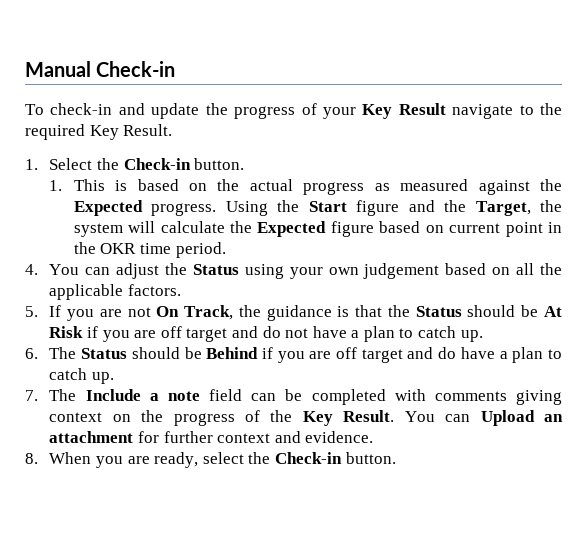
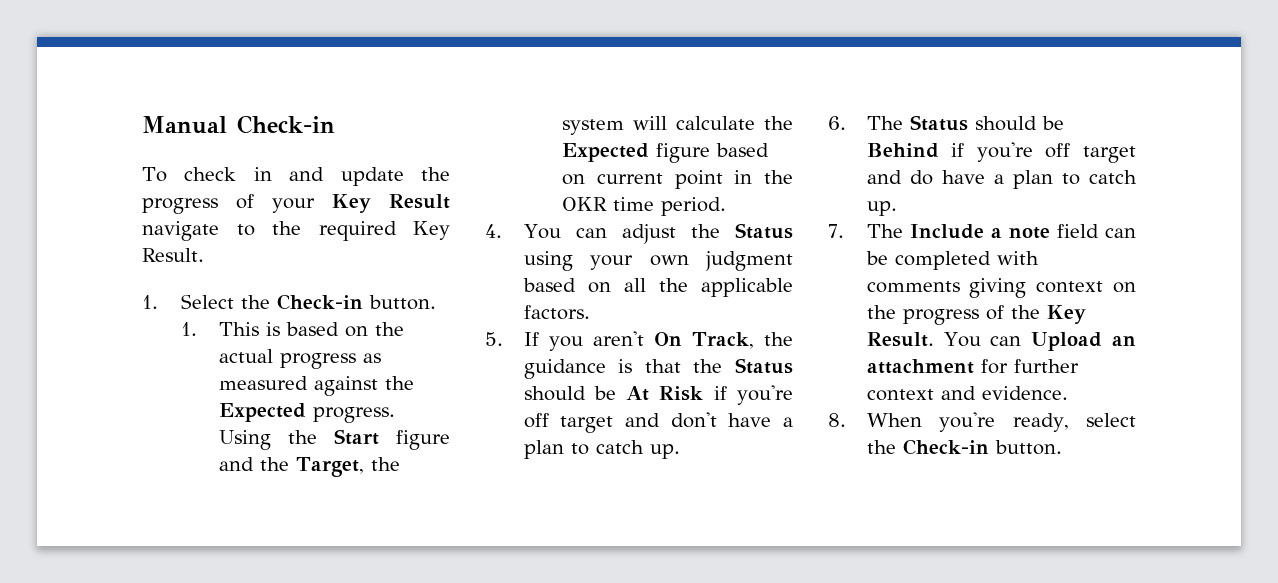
- To check-in and update the progress of your Key Result navigate to the required Key Result.
+ To check in and update the progress of your Key Result navigate to the required Key Result.
- 4. You can adjust the Status using your own judgement based on all the applicable factors.
+ 4. You can adjust the Status using your own judgment based on all the applicable factors.
- 5. If you are not On Track, the guidance is that the Status should be At Risk if you are off target and do not have a plan to catch up.
+ 5. If you aren't On Track, the guidance is that the Status should be At Risk if you're off target and don't have a plan to catch up.
- 6. The Status should be Behind if you are off target and do have a plan to catch up.
+ 6. The Status should be Behind if you're off target and do have a plan to catch up.
- 8. When you are ready, select the Check-in button.
+ 8. When you're ready, select the Check-in button.

